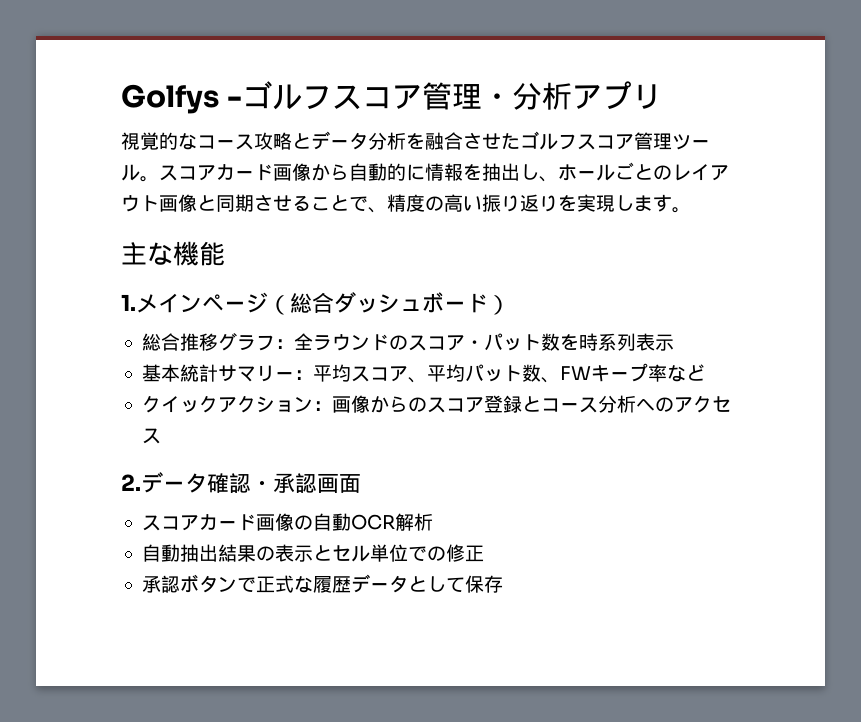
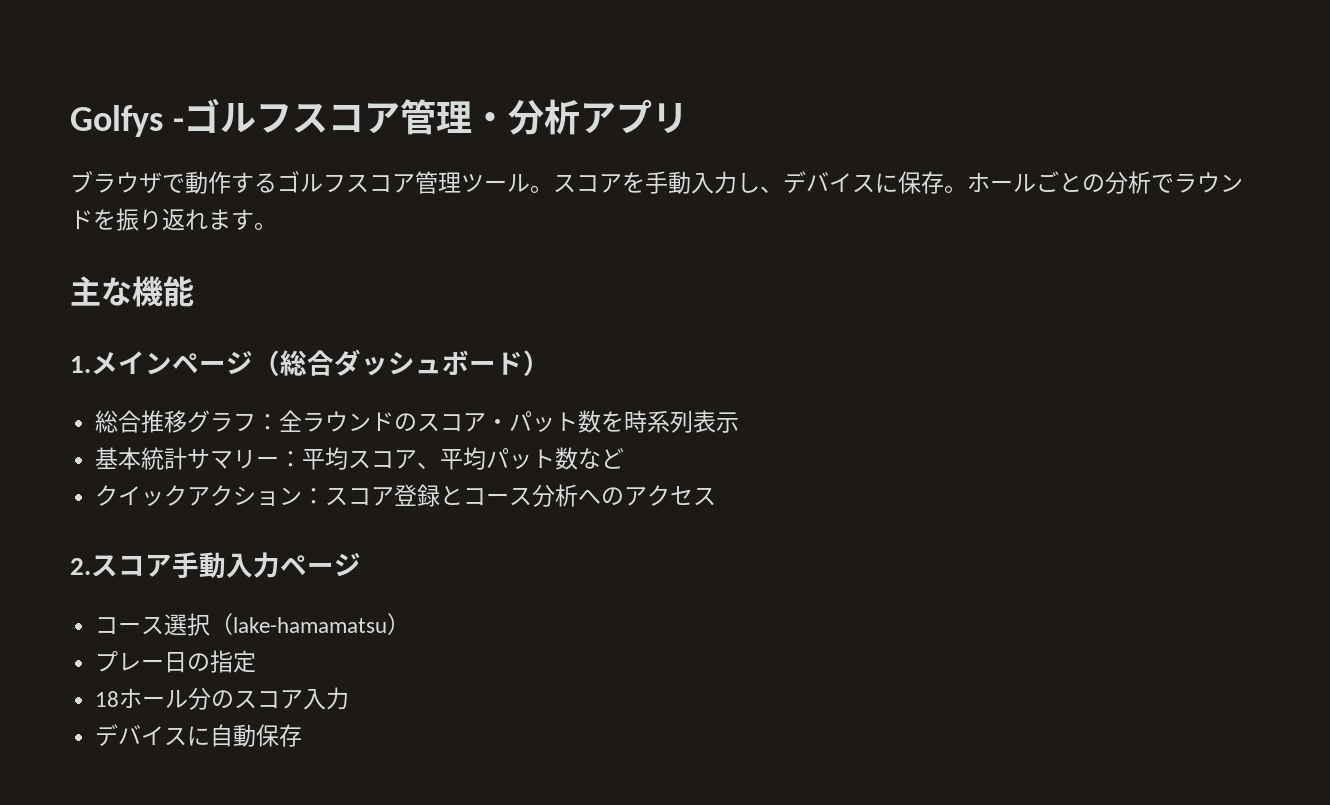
- 視覚的なコース攻略とデータ分析を融合させたゴルフスコア管理ツール。
+ ブラウザで動作するゴルフスコア管理ツール。
- スコアカード画像から自動的に情報を抽出し、ホールごとのレイアウト画像と同期させることで、精度の高い振り返りを実現します。
+ スコアを手動入力し、デバイスに保存。ホールごとの分析でラウンドを振り返れます。
- 基本統計サマリー：平均スコア、平均パット数、FWキープ率など
+ 基本統計サマリー：平均スコア、平均パット数など
- クイックアクション：画像からのスコア登録とコース分析へのアクセス
+ クイックアクション：スコア登録とコース分析へのアクセス
- 2.データ確認・承認画面
- スコアカード画像の自動OCR解析
- 自動抽出結果の表示とセル単位での修正
- 承認ボタンで正式な履歴データとして保存
+ 2.スコア手動入力ページ
+ コース選択（lake-hamamatsu）
+ プレー日の指定
+ 18ホール分のスコア入力
+ デバイスに自動保存

